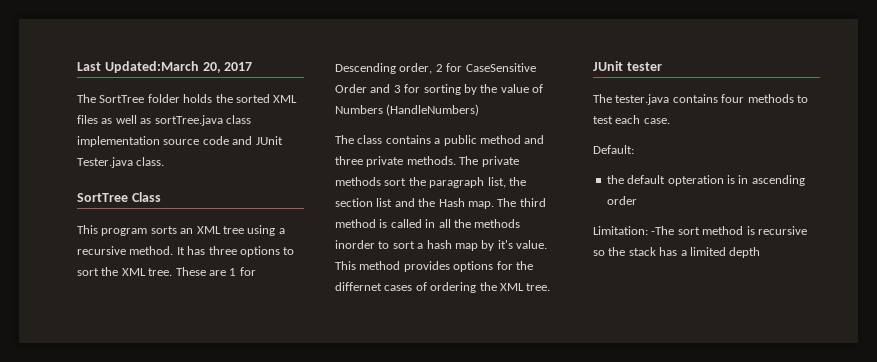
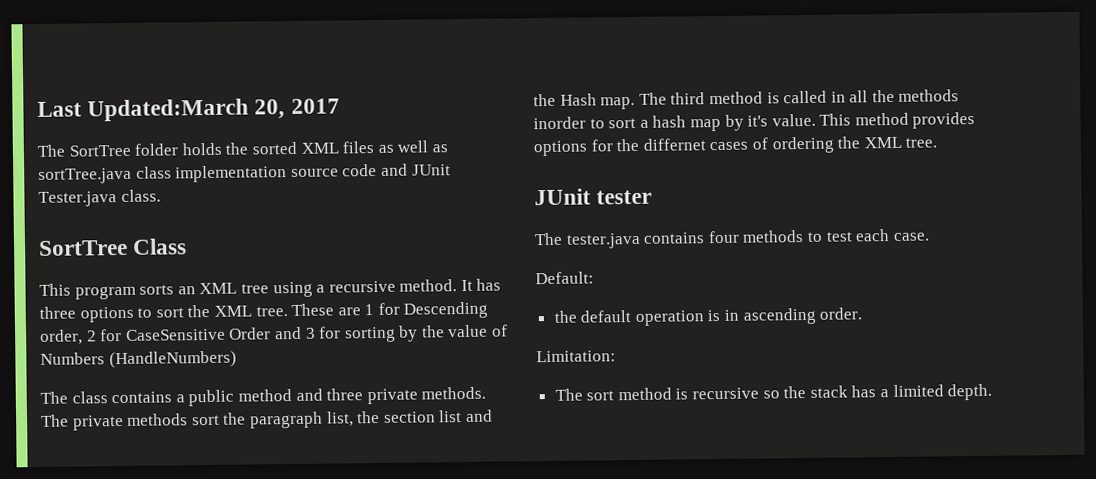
- the default opteration is in ascending order
+ the default operation is in ascending order.
- Limitation: -The sort method is recursive so the stack has a limited depth
+ Limitation:
+ The sort method is recursive so the stack has a limited depth.

